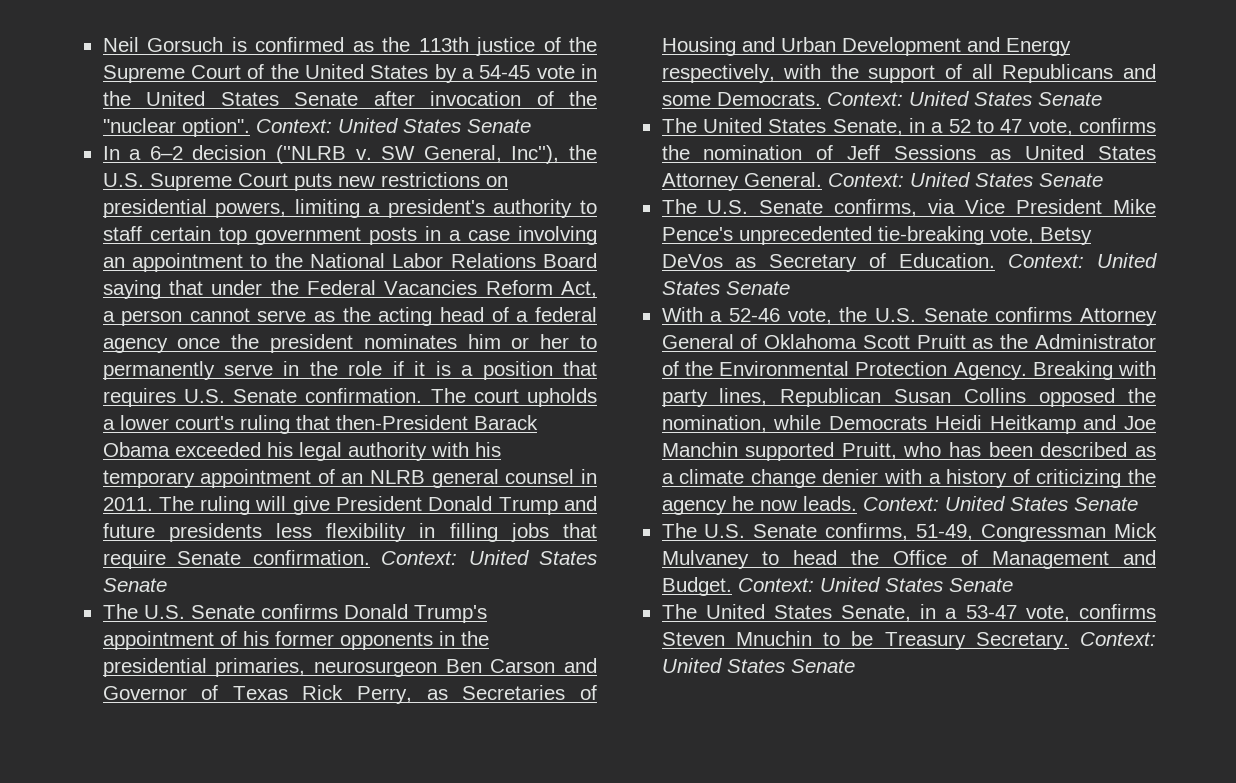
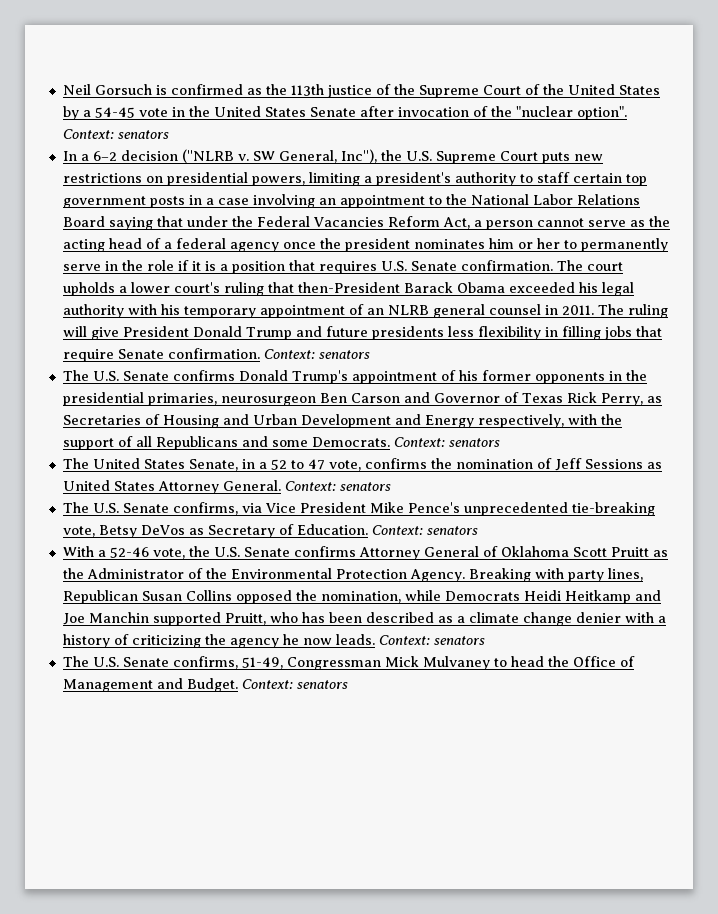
- Neil Gorsuch is confirmed as the 113th justice of the Supreme Court of the United States by a 54-45 vote in the United States Senate after invocation of the "nuclear option". Context: United States Senate
+ Neil Gorsuch is confirmed as the 113th justice of the Supreme Court of the United States by a 54-45 vote in the United States Senate after invocation of the "nuclear option". Context: senators
- The ruling will give President Donald Trump and future presidents less flexibility in filling jobs that require Senate confirmation. Context: United States Senate
+ The ruling will give President Donald Trump and future presidents less flexibility in filling jobs that require Senate confirmation. Context: senators
- The U.S. Senate confirms Donald Trump's appointment of his former opponents in the presidential primaries, neurosurgeon Ben Carson and Governor of Texas Rick Perry, as Secretaries of Housing and Urban Development and Energy respectively, with the support of all Republicans and some Democrats. Context: United States Senate
+ The U.S. Senate confirms Donald Trump's appointment of his former opponents in the presidential primaries, neurosurgeon Ben Carson and Governor of Texas Rick Perry, as Secretaries of Housing and Urban Development and Energy respectively, with the support of all Republicans and some Democrats. Context: senators
- The United States Senate, in a 52 to 47 vote, confirms the nomination of Jeff Sessions as United States Attorney General. Context: United States Senate
+ The United States Senate, in a 52 to 47 vote, confirms the nomination of Jeff Sessions as United States Attorney General. Context: senators
- The U.S. Senate confirms, via Vice President Mike Pence's unprecedented tie-breaking vote, Betsy DeVos as Secretary of Education. Context: United States Senate
+ The U.S. Senate confirms, via Vice President Mike Pence's unprecedented tie-breaking vote, Betsy DeVos as Secretary of Education. Context: senators
- Breaking with party lines, Republican Susan Collins opposed the nomination, while Democrats Heidi Heitkamp and Joe Manchin supported Pruitt, who has been described as a climate change denier with a history of criticizing the agency he now leads. Context: United States Senate
+ Breaking with party lines, Republican Susan Collins opposed the nomination, while Democrats Heidi Heitkamp and Joe Manchin supported Pruitt, who has been described as a climate change denier with a history of criticizing the agency he now leads. Context: senators
- The U.S. Senate confirms, 51-49, Congressman Mick Mulvaney to head the Office of Management and Budget. Context: United States Senate
- The United States Senate, in a 53-47 vote, confirms Steven Mnuchin to be Treasury Secretary. Context: United States Senate
+ The U.S. Senate confirms, 51-49, Congressman Mick Mulvaney to head the Office of Management and Budget. Context: senators

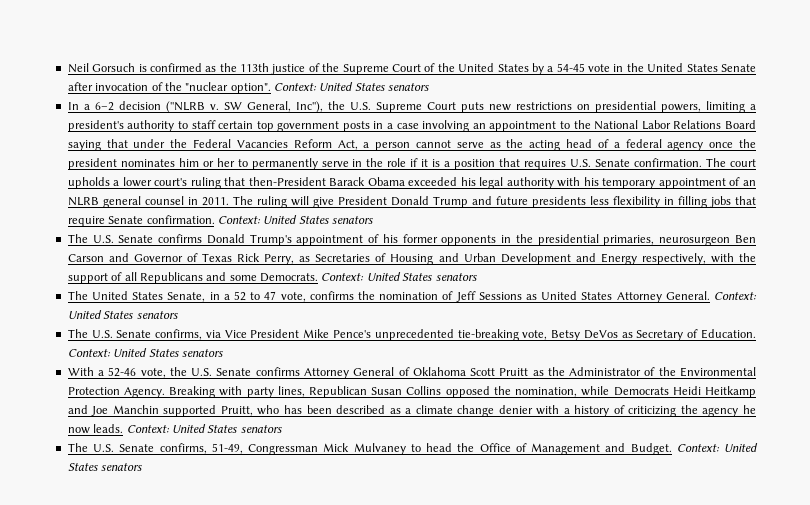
- Neil Gorsuch is confirmed as the 113th justice of the Supreme Court of the United States by a 54-45 vote in the United States Senate after invocation of the "nuclear option". Context: senators
+ Neil Gorsuch is confirmed as the 113th justice of the Supreme Court of the United States by a 54-45 vote in the United States Senate after invocation of the "nuclear option". Context: United States senators
- The ruling will give President Donald Trump and future presidents less flexibility in filling jobs that require Senate confirmation. Context: senators
+ The ruling will give President Donald Trump and future presidents less flexibility in filling jobs that require Senate confirmation. Context: United States senators
- The U.S. Senate confirms Donald Trump's appointment of his former opponents in the presidential primaries, neurosurgeon Ben Carson and Governor of Texas Rick Perry, as Secretaries of Housing and Urban Development and Energy respectively, with the support of all Republicans and some Democrats. Context: senators
+ The U.S. Senate confirms Donald Trump's appointment of his former opponents in the presidential primaries, neurosurgeon Ben Carson and Governor of Texas Rick Perry, as Secretaries of Housing and Urban Development and Energy respectively, with the support of all Republicans and some Democrats. Context: United States senators
- The United States Senate, in a 52 to 47 vote, confirms the nomination of Jeff Sessions as United States Attorney General. Context: senators
+ The United States Senate, in a 52 to 47 vote, confirms the nomination of Jeff Sessions as United States Attorney General. Context: United States senators
- The U.S. Senate confirms, via Vice President Mike Pence's unprecedented tie-breaking vote, Betsy DeVos as Secretary of Education. Context: senators
+ The U.S. Senate confirms, via Vice President Mike Pence's unprecedented tie-breaking vote, Betsy DeVos as Secretary of Education. Context: United States senators
- Breaking with party lines, Republican Susan Collins opposed the nomination, while Democrats Heidi Heitkamp and Joe Manchin supported Pruitt, who has been described as a climate change denier with a history of criticizing the agency he now leads. Context: senators
+ Breaking with party lines, Republican Susan Collins opposed the nomination, while Democrats Heidi Heitkamp and Joe Manchin supported Pruitt, who has been described as a climate change denier with a history of criticizing the agency he now leads. Context: United States senators
- The U.S. Senate confirms, 51-49, Congressman Mick Mulvaney to head the Office of Management and Budget. Context: senators
+ The U.S. Senate confirms, 51-49, Congressman Mick Mulvaney to head the Office of Management and Budget. Context: United States senators

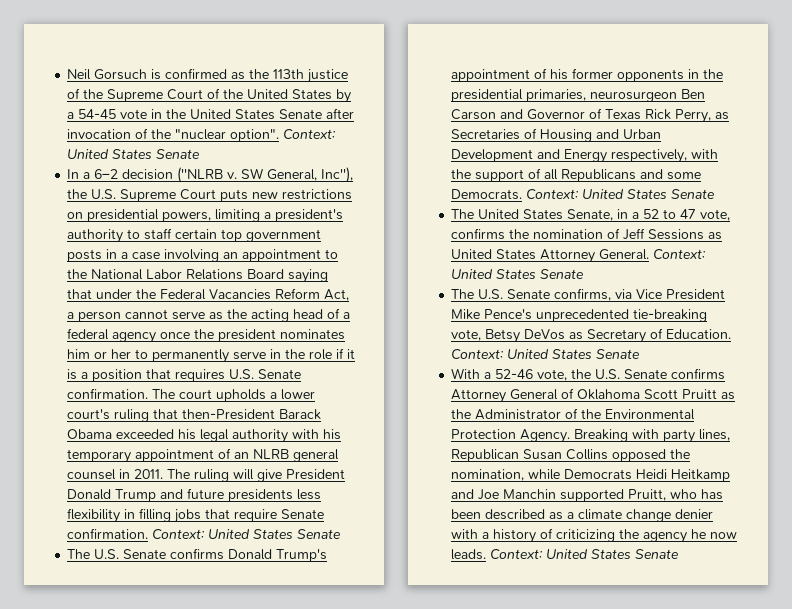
- Neil Gorsuch is confirmed as the 113th justice of the Supreme Court of the United States by a 54-45 vote in the United States Senate after invocation of the "nuclear option". Context: United States senators
+ Neil Gorsuch is confirmed as the 113th justice of the Supreme Court of the United States by a 54-45 vote in the United States Senate after invocation of the "nuclear option". Context: United States Senate
- The ruling will give President Donald Trump and future presidents less flexibility in filling jobs that require Senate confirmation. Context: United States senators
+ The ruling will give President Donald Trump and future presidents less flexibility in filling jobs that require Senate confirmation. Context: United States Senate
- The U.S. Senate confirms Donald Trump's appointment of his former opponents in the presidential primaries, neurosurgeon Ben Carson and Governor of Texas Rick Perry, as Secretaries of Housing and Urban Development and Energy respectively, with the support of all Republicans and some Democrats. Context: United States senators
+ The U.S. Senate confirms Donald Trump's appointment of his former opponents in the presidential primaries, neurosurgeon Ben Carson and Governor of Texas Rick Perry, as Secretaries of Housing and Urban Development and Energy respectively, with the support of all Republicans and some Democrats. Context: United States Senate
- The United States Senate, in a 52 to 47 vote, confirms the nomination of Jeff Sessions as United States Attorney General. Context: United States senators
+ The United States Senate, in a 52 to 47 vote, confirms the nomination of Jeff Sessions as United States Attorney General. Context: United States Senate
- The U.S. Senate confirms, via Vice President Mike Pence's unprecedented tie-breaking vote, Betsy DeVos as Secretary of Education. Context: United States senators
+ The U.S. Senate confirms, via Vice President Mike Pence's unprecedented tie-breaking vote, Betsy DeVos as Secretary of Education. Context: United States Senate
- Breaking with party lines, Republican Susan Collins opposed the nomination, while Democrats Heidi Heitkamp and Joe Manchin supported Pruitt, who has been described as a climate change denier with a history of criticizing the agency he now leads. Context: United States senators
- The U.S. Senate confirms, 51-49, Congressman Mick Mulvaney to head the Office of Management and Budget. Context: United States senators
+ Breaking with party lines, Republican Susan Collins opposed the nomination, while Democrats Heidi Heitkamp and Joe Manchin supported Pruitt, who has been described as a climate change denier with a history of criticizing the agency he now leads. Context: United States Senate

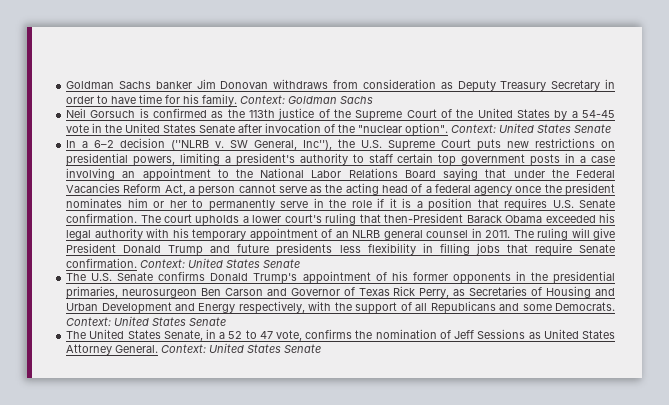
+ Goldman Sachs banker Jim Donovan withdraws from consideration as Deputy Treasury Secretary in order to have time for his family. Context: Goldman Sachs
- The U.S. Senate confirms, via Vice President Mike Pence's unprecedented tie-breaking vote, Betsy DeVos as Secretary of Education. Context: United States Senate
- With a 52-46 vote, the U.S. Senate confirms Attorney General of Oklahoma Scott Pruitt as the Administrator of the Environmental Protection Agency. Breaking with party lines, Republican Susan Collins opposed the nomination, while Democrats Heidi Heitkamp and Joe Manchin supported Pruitt, who has been described as a climate change denier with a history of criticizing the agency he now leads. Context: United States Senate

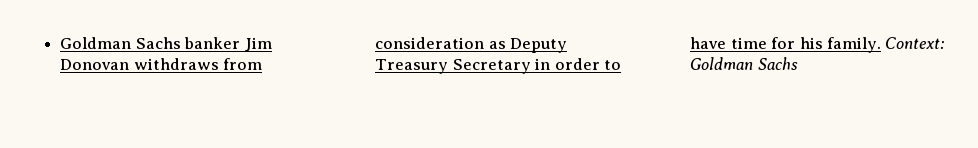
- Neil Gorsuch is confirmed as the 113th justice of the Supreme Court of the United States by a 54-45 vote in the United States Senate after invocation of the "nuclear option". Context: United States Senate
- In a 6–2 decision (''NLRB v. SW General, Inc''), the U.S. Supreme Court puts new restrictions on presidential powers, limiting a president's authority to staff certain top government posts in a case involving an appointment to the National Labor Relations Board saying that under the Federal Vacancies Reform Act, a person cannot serve as the acting head of a federal agency once the president nominates him or her to permanently serve in the role if it is a position that requires U.S. Senate confirmation. The court upholds a lower court's ruling that then-President Barack Obama exceeded his legal authority with his temporary appointment of an NLRB general counsel in 2011. The ruling will give President Donald Trump and future presidents less flexibility in filling jobs that require Senate confirmation. Context: United States Senate
- The U.S. Senate confirms Donald Trump's appointment of his former opponents in the presidential primaries, neurosurgeon Ben Carson and Governor of Texas Rick Perry, as Secretaries of Housing and Urban Development and Energy respectively, with the support of all Republicans and some Democrats. Context: United States Senate
- The United States Senate, in a 52 to 47 vote, confirms the nomination of Jeff Sessions as United States Attorney General. Context: United States Senate

